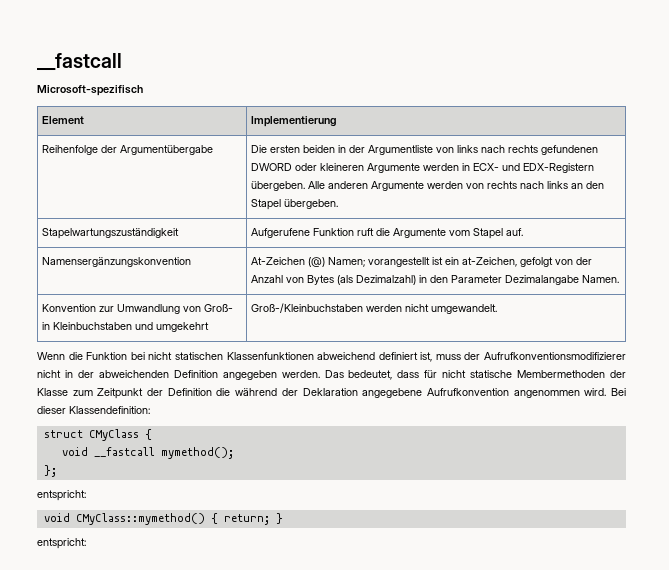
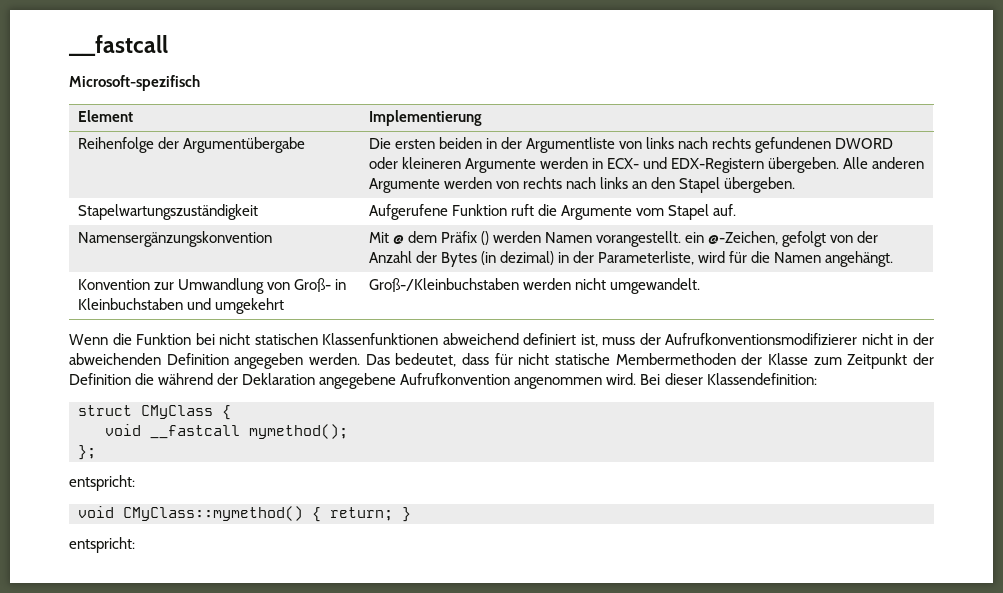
- Namensergänzungskonvention | At-Zeichen (@) Namen; vorangestellt ist ein at-Zeichen, gefolgt von der Anzahl von Bytes (als Dezimalzahl) in den Parameter Dezimalangabe Namen.
+ Namensergänzungskonvention | Mit @ dem Präfix () werden Namen vorangestellt. ein @-Zeichen, gefolgt von der Anzahl der Bytes (in dezimal) in der Parameterliste, wird für die Namen angehängt.

